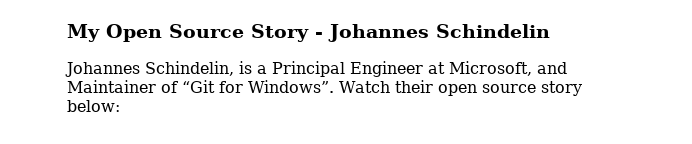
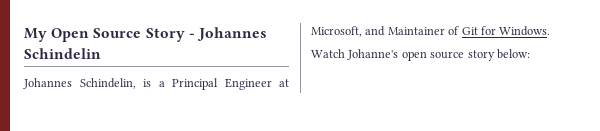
- Johannes Schindelin, is a Principal Engineer at Microsoft, and Maintainer of “Git for Windows”. Watch their open source story below:
+ Johannes Schindelin, is a Principal Engineer at Microsoft, and Maintainer of Git for Windows.
+ Watch Johanne's open source story below:

